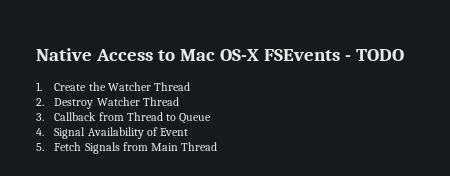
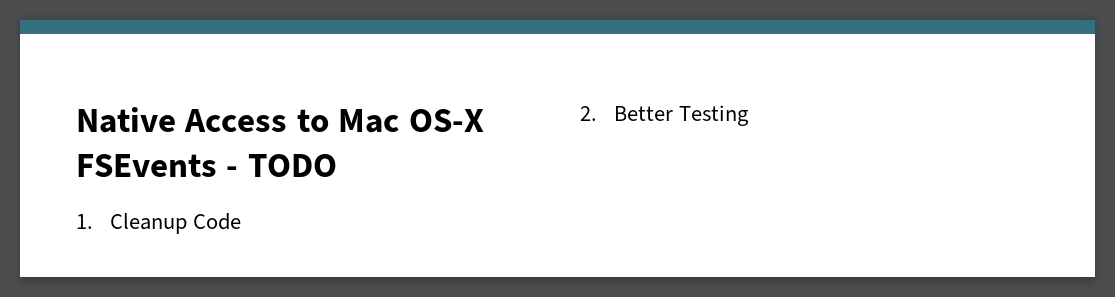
- 1. Create the Watcher Thread
- 2. Destroy Watcher Thread
- 3. Callback from Thread to Queue
- 4. Signal Availability of Event
- 5. Fetch Signals from Main Thread
+ 1. Cleanup Code
+ 2. Better Testing

